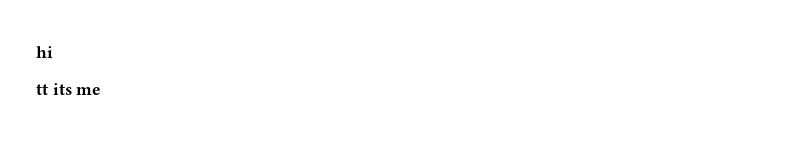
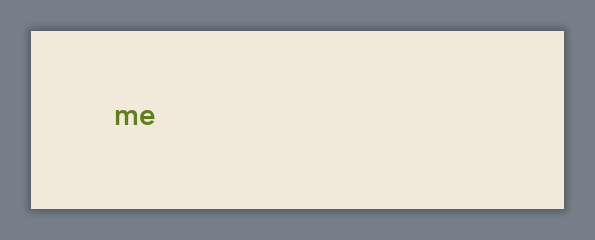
- hi
- tt its me
+ me

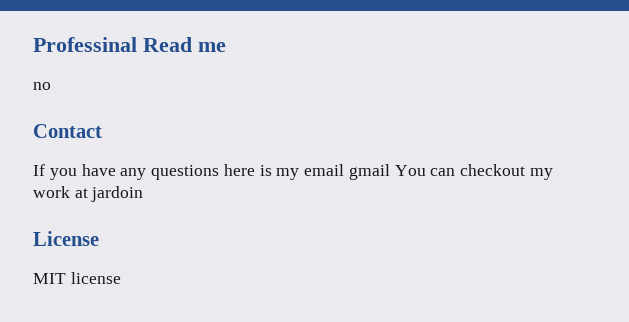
- me
+ Professinal Read me
+ no
+ Contact
+ If you have any questions here is my email gmail You can checkout my work at jardoin
+ License
+ MIT license

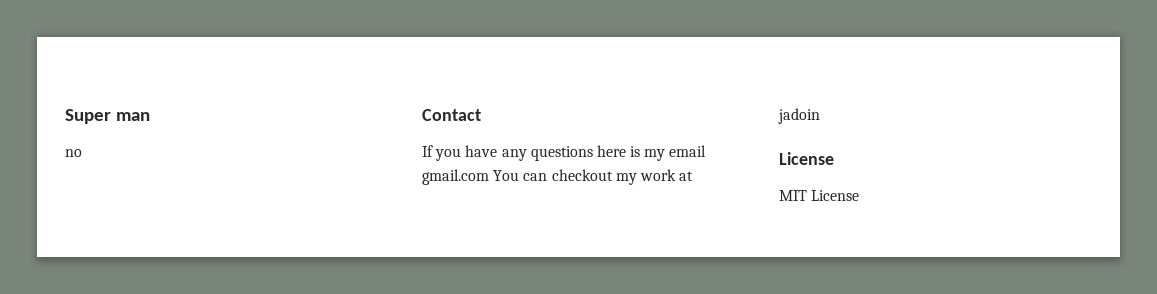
- Professinal Read me
+ Super man
- If you have any questions here is my email gmail You can checkout my work at jardoin
+ If you have any questions here is my email gmail.com You can checkout my work at jadoin
- MIT license
+ MIT License

